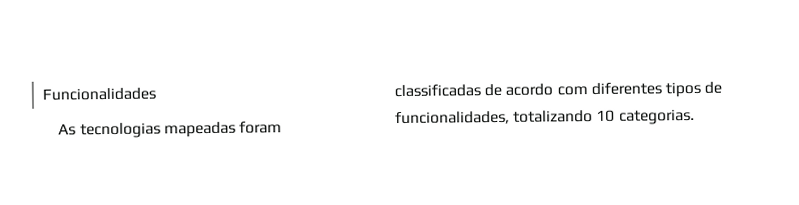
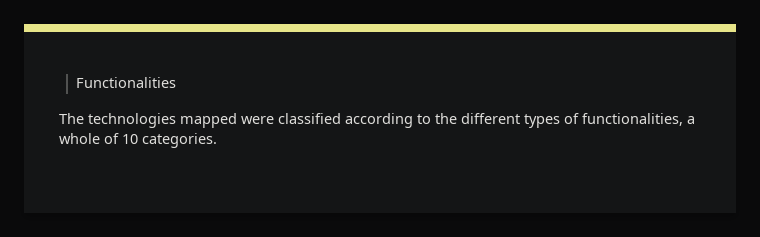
- Funcionalidades
- As tecnologias mapeadas foram classificadas de acordo com diferentes tipos de funcionalidades, totalizando 10 categorias.
+ Functionalities
+ The technologies mapped were classified according to the different types of functionalities, a whole of 10 categories.

